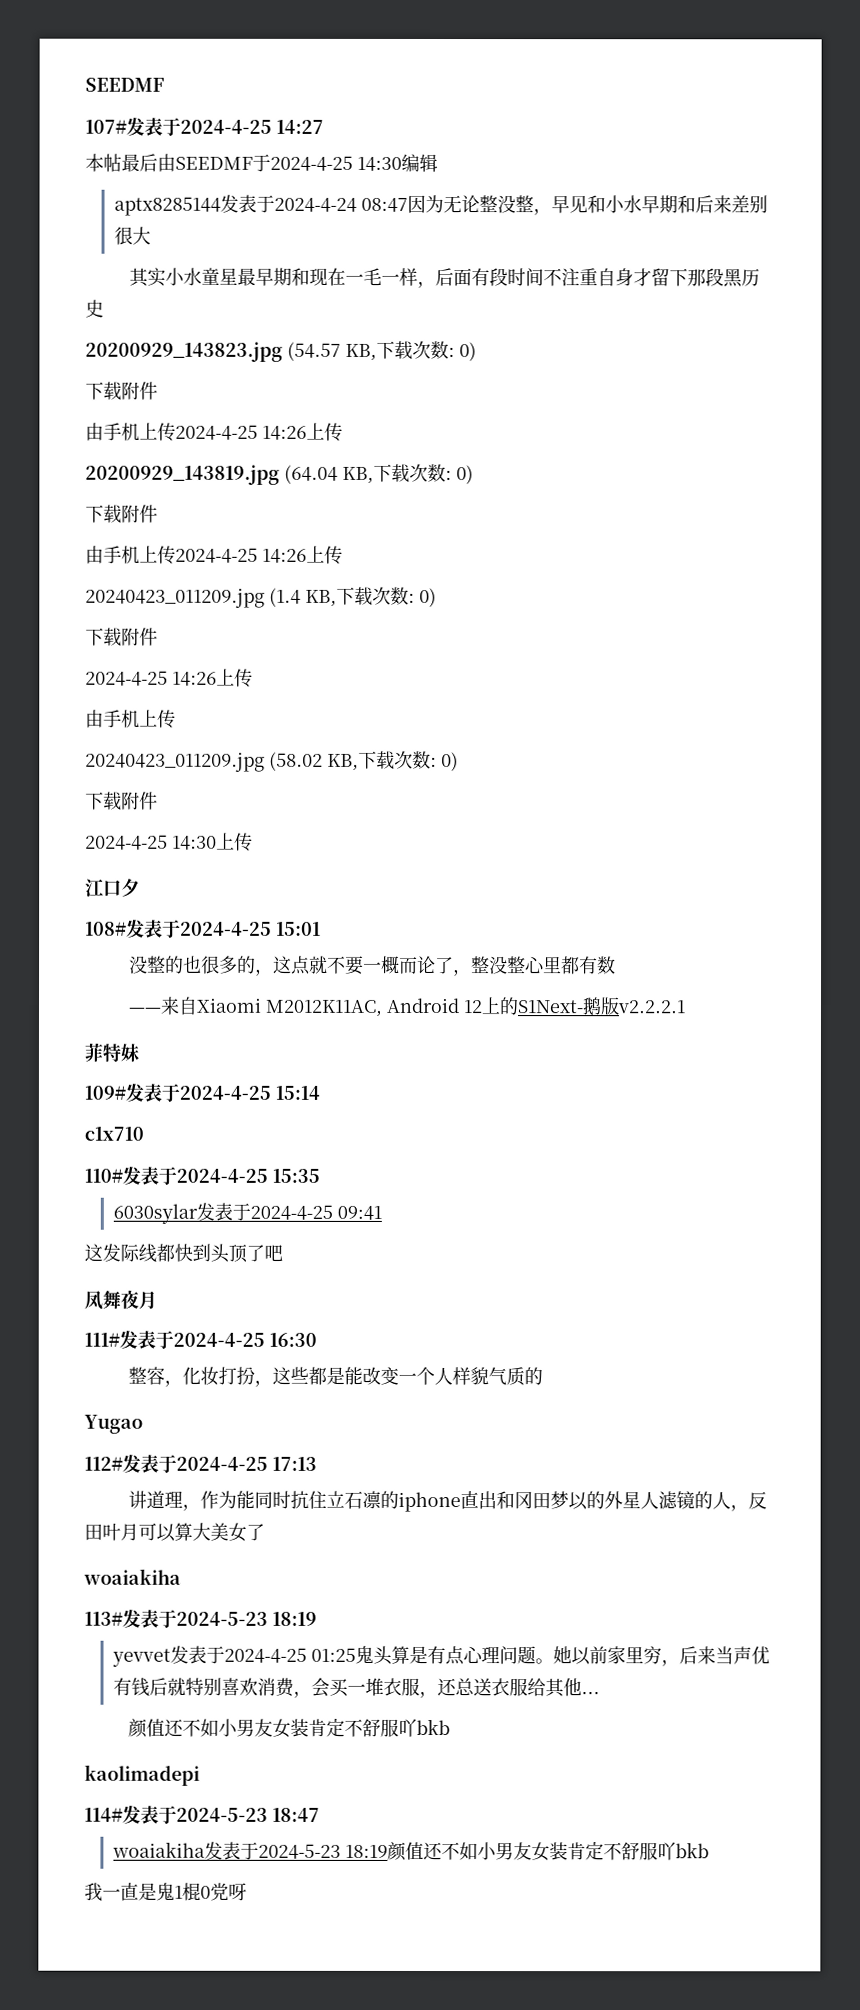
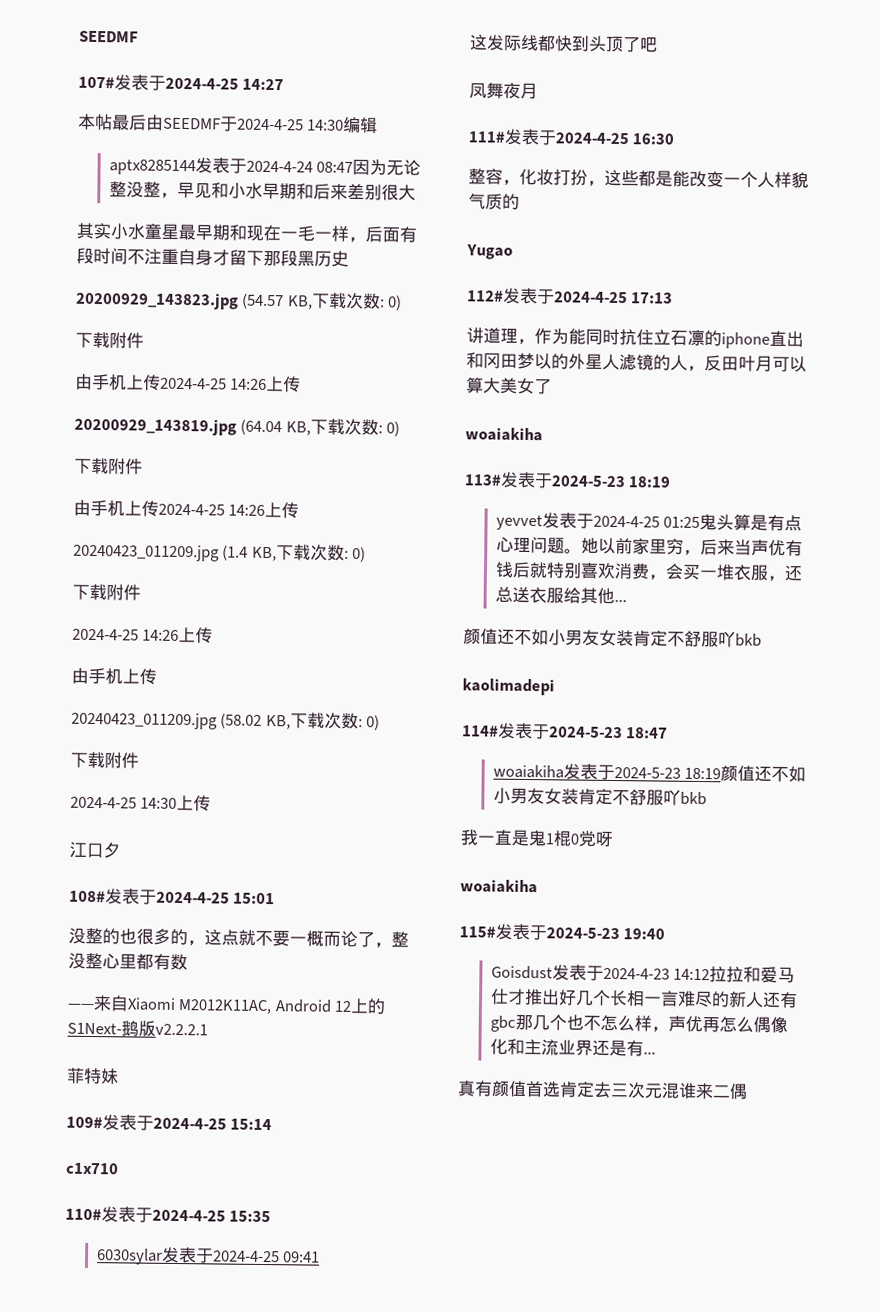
  我一直是鬼1棍0党呀
+ woaiakiha
+ 115#发表于2024-5-23 19:40
+ Goisdust发表于2024-4-23 14:12拉拉和爱马仕才推出好几个长相一言难尽的新人还有gbc那几个也不怎么样，声优再怎么偶像化和主流业界还是有...
+ 真有颜值首选肯定去三次元混谁来二偶

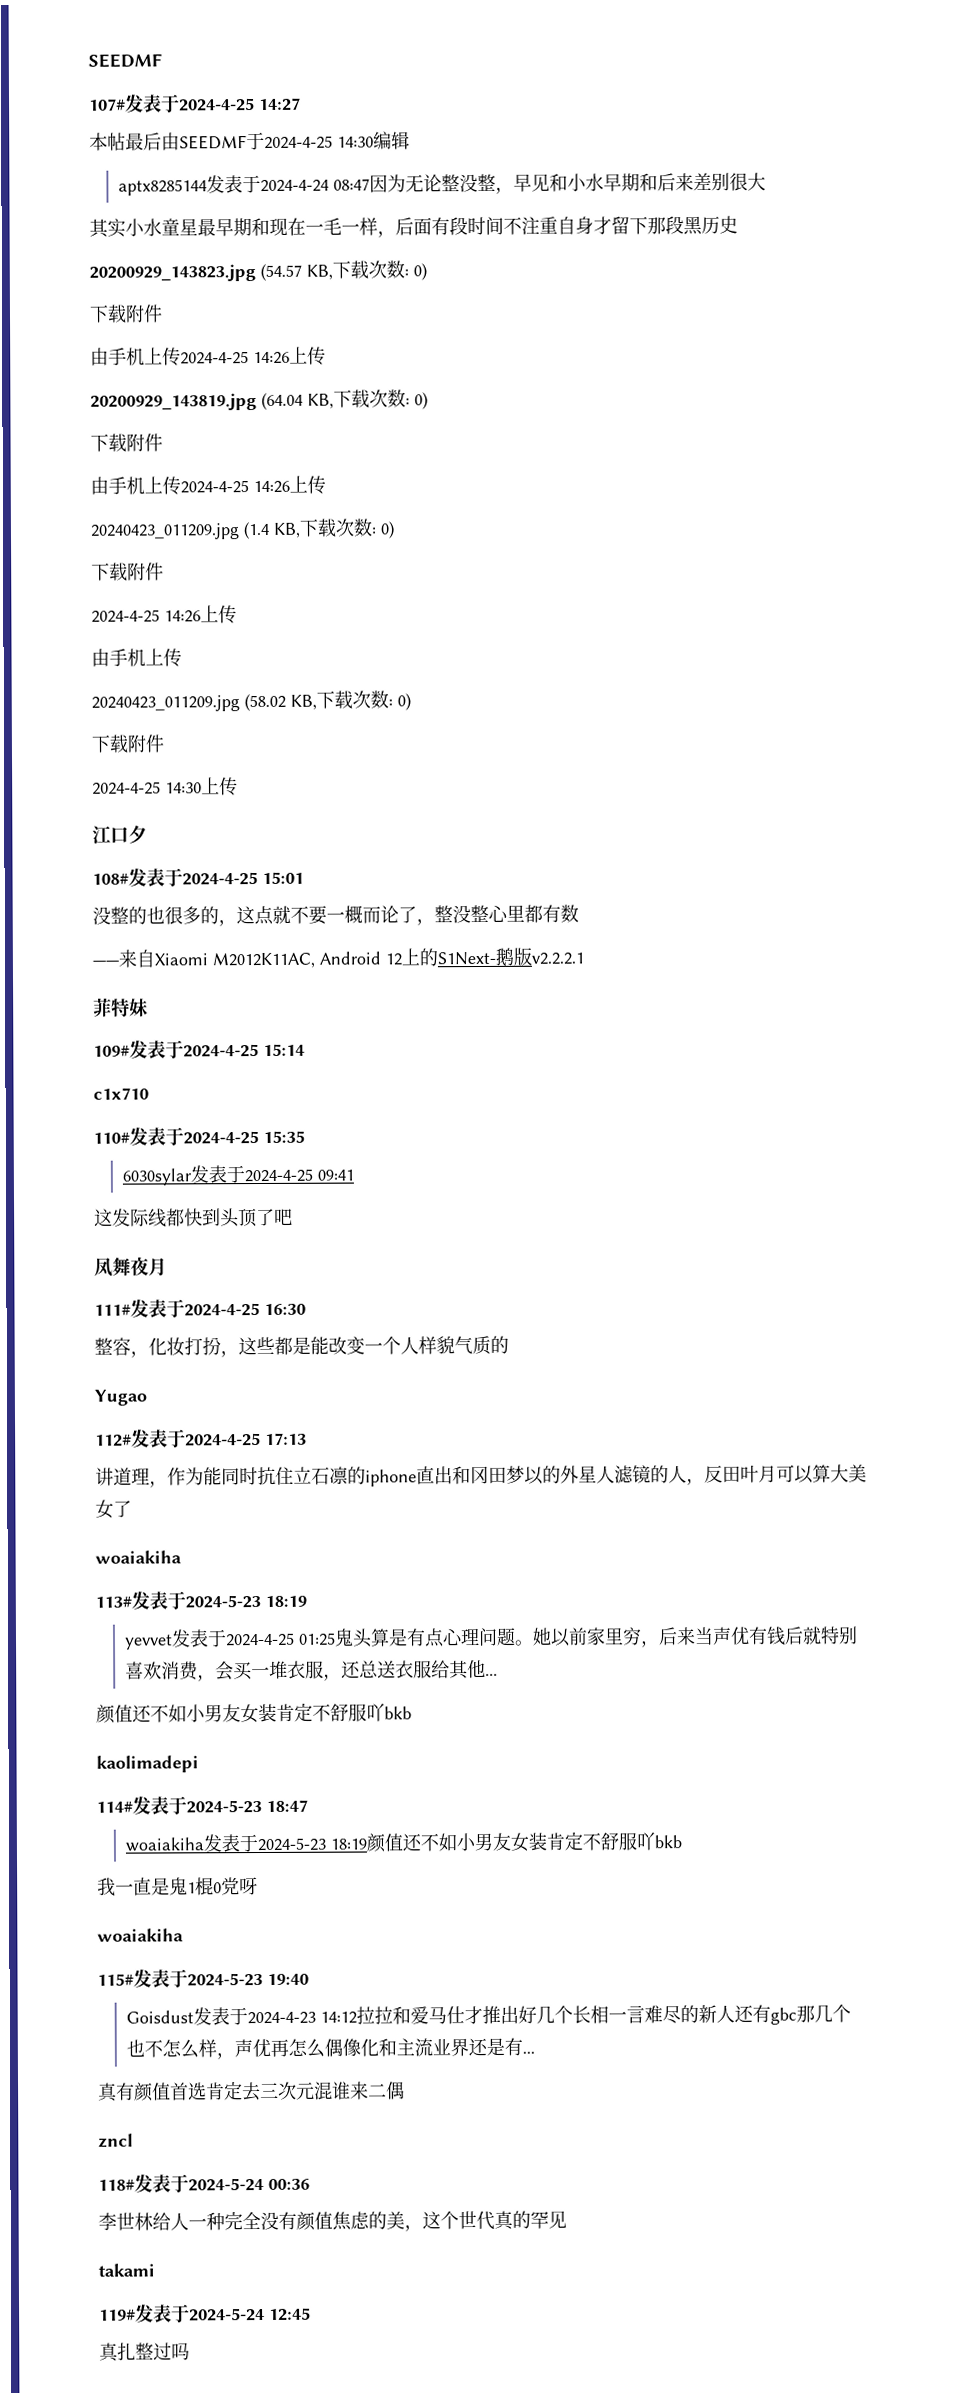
+ zncl
+ 118#发表于2024-5-24 00:36
+ 李世林给人一种完全没有颜值焦虑的美，这个世代真的罕见
+ takami
+ 119#发表于2024-5-24 12:45
+ 真扎整过吗

